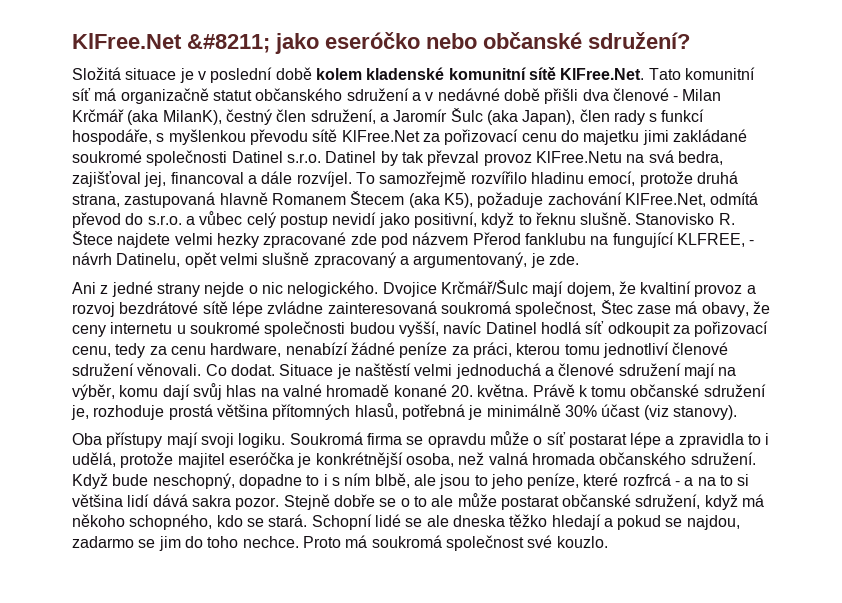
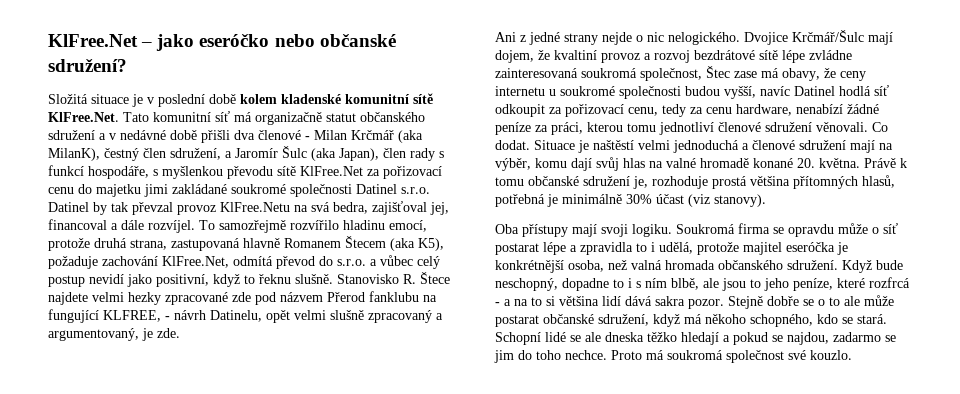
- KlFree.Net &#8211; jako eseróčko nebo občanské sdružení?
+ KlFree.Net – jako eseróčko nebo občanské sdružení?

